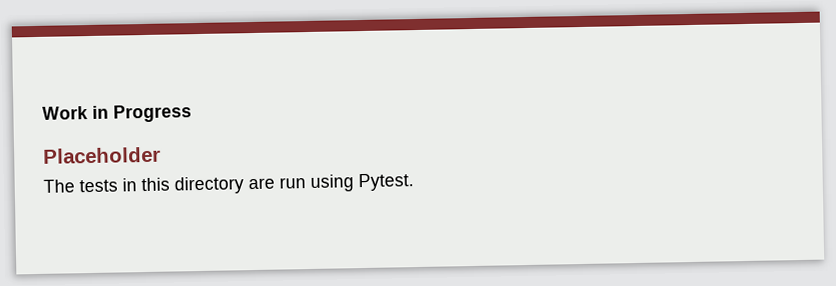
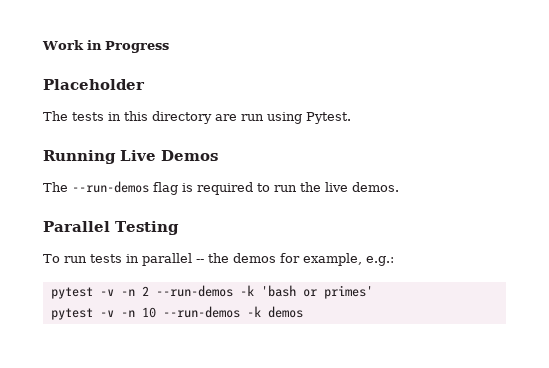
+ Running Live Demos
+ The --run-demos flag is required to run the live demos.
+ Parallel Testing
+ To run tests in parallel -- the demos for example, e.g.:
+ pytest -v -n 2 --run-demos -k 'bash or primes'
+ pytest -v -n 10 --run-demos -k demos

